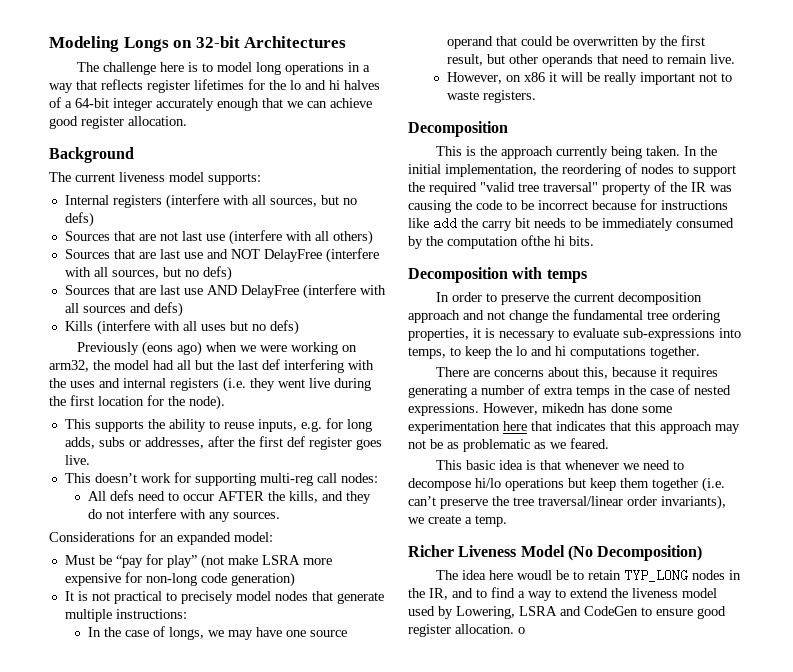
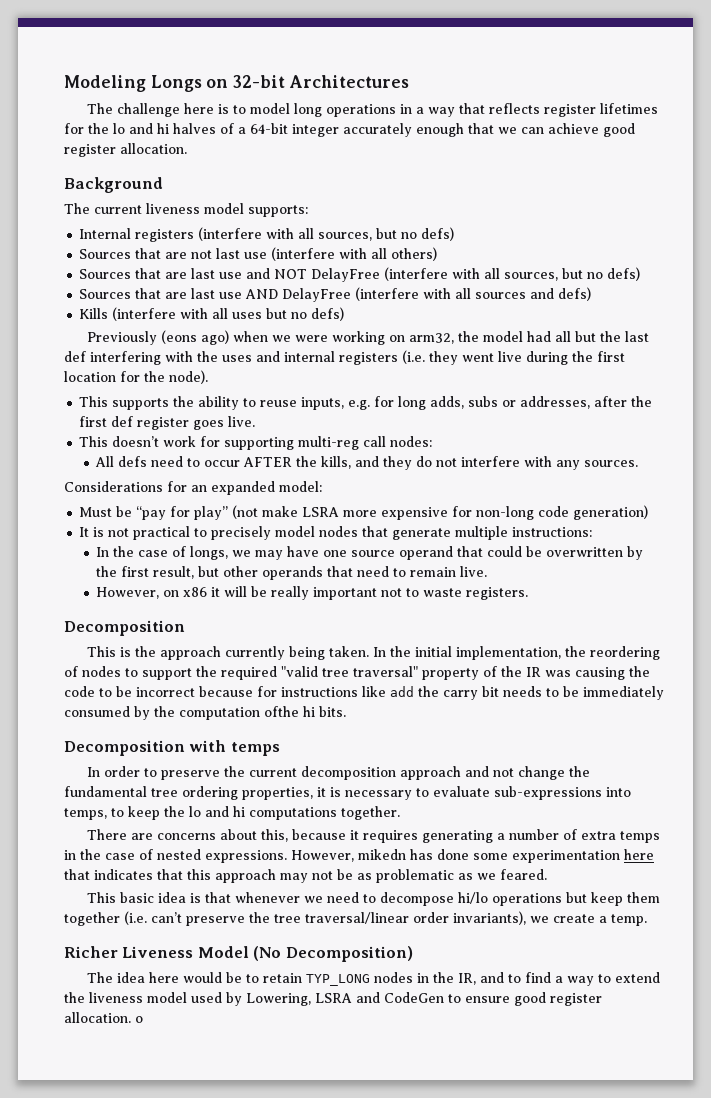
- The idea here woudl be to retain TYP_LONG nodes in the IR, and to find a way to extend the liveness model used by Lowering, LSRA and CodeGen to ensure good register allocation. o
+ The idea here would be to retain TYP_LONG nodes in the IR, and to find a way to extend the liveness model used by Lowering, LSRA and CodeGen to ensure good register allocation. o

